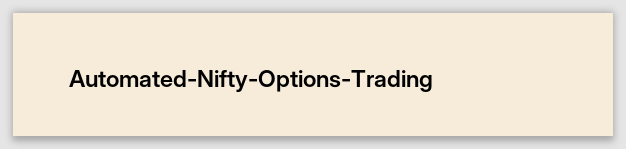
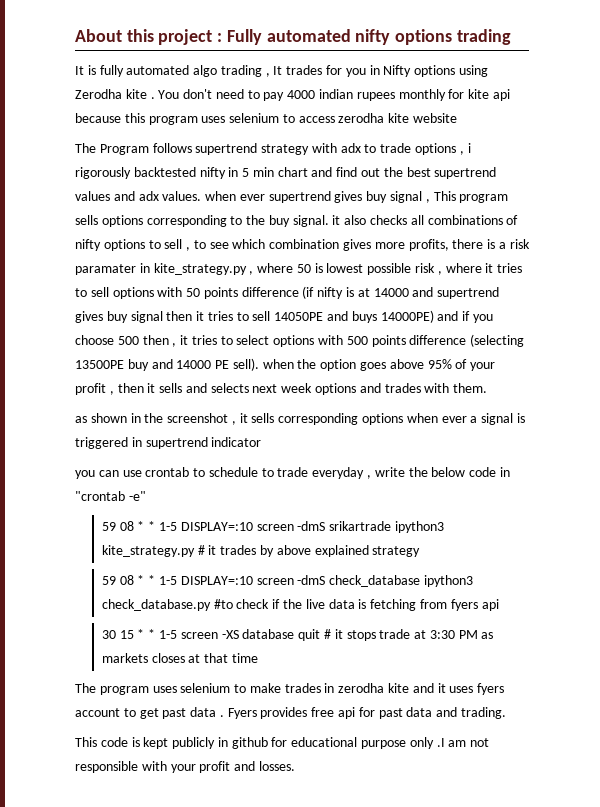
- Automated-Nifty-Options-Trading
+ About this project : Fully automated nifty options trading
+ It is fully automated algo trading , It trades for you in Nifty options using Zerodha kite . You don't need to pay 4000 indian rupees monthly for kite api because this program uses selenium to access zerodha kite website
+ The Program follows supertrend strategy with adx to trade options , i rigorously backtested nifty in 5 min chart and find out the best supertrend values and adx values. when ever supertrend gives buy signal , This program sells options corresponding to the buy signal. it also checks all combinations of nifty options to sell , to see which combination gives more profits, there is a risk paramater in kite_strategy.py , where 50 is lowest possible risk , where it tries to sell options with 50 points difference (if nifty is at 14000 and supertrend gives buy signal then it tries to sell 14050PE and buys 14000PE) and if you choose 500 then , it tries to select options with 500 points difference (selecting 13500PE buy and 14000 PE sell). when the option goes above 95% of your profit , then it sells and selects next week options and trades with them.
+ as shown in the screenshot , it sells corresponding options when ever a signal is triggered in supertrend indicator
+ you can use crontab to schedule to trade everyday , write the below code in "crontab -e"
+ 59 08 * * 1-5 DISPLAY=:10 screen -dmS srikartrade ipython3 kite_strategy.py # it trades by above explained strategy
+ 59 08 * * 1-5 DISPLAY=:10 screen -dmS check_database ipython3 check_database.py #to check if the live data is fetching from fyers api
+ 30 15 * * 1-5 screen -XS database quit # it stops trade at 3:30 PM as markets closes at that time
+ The program uses selenium to make trades in zerodha kite and it uses fyers account to get past data . Fyers provides free api for past data and trading.
+ This code is kept publicly in github for educational purpose only .I am not responsible with your profit and losses.

